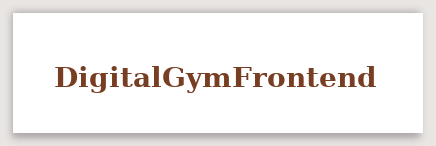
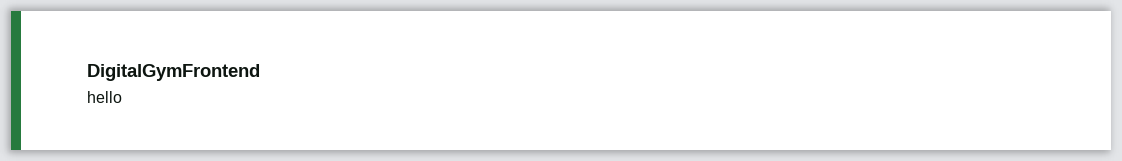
+ hello

